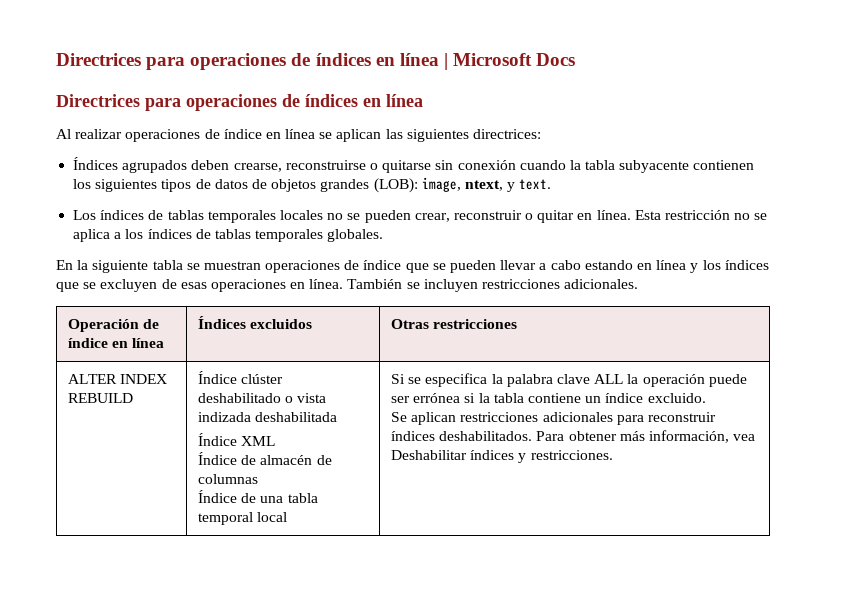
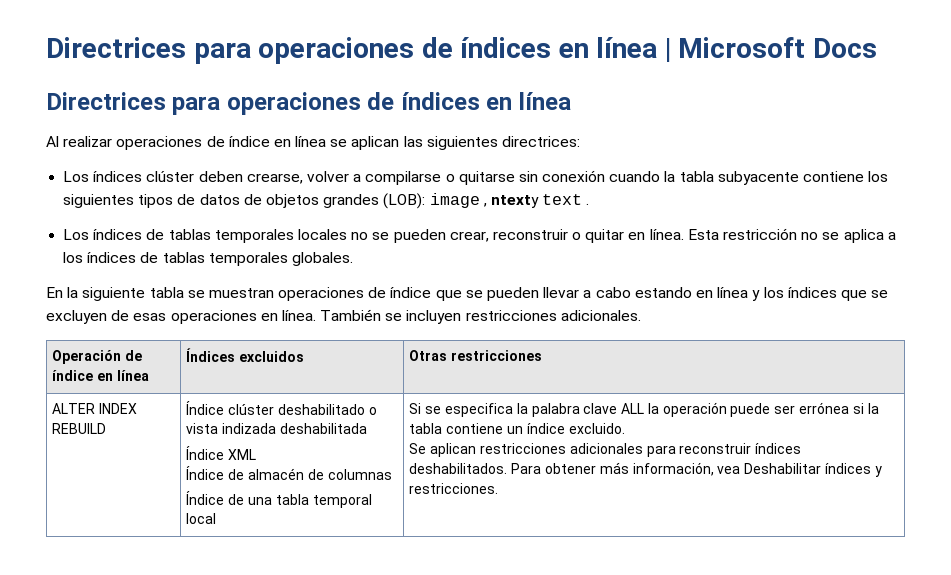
- Índices agrupados deben crearse, reconstruirse o quitarse sin conexión cuando la tabla subyacente contienen los siguientes tipos de datos de objetos grandes (LOB): image, ntext, y text.
+ Los índices clúster deben crearse, volver a compilarse o quitarse sin conexión cuando la tabla subyacente contiene los siguientes tipos de datos de objetos grandes (LOB): image , ntexty text .

